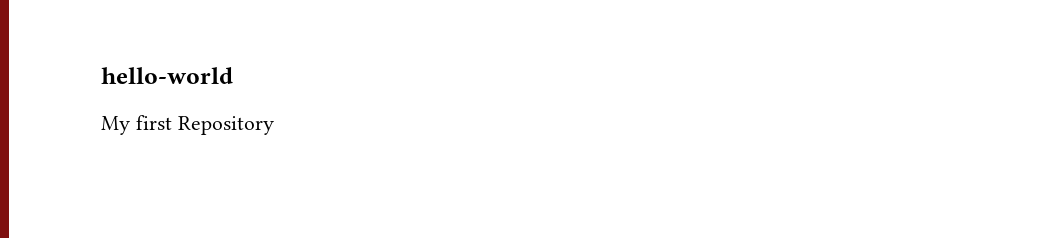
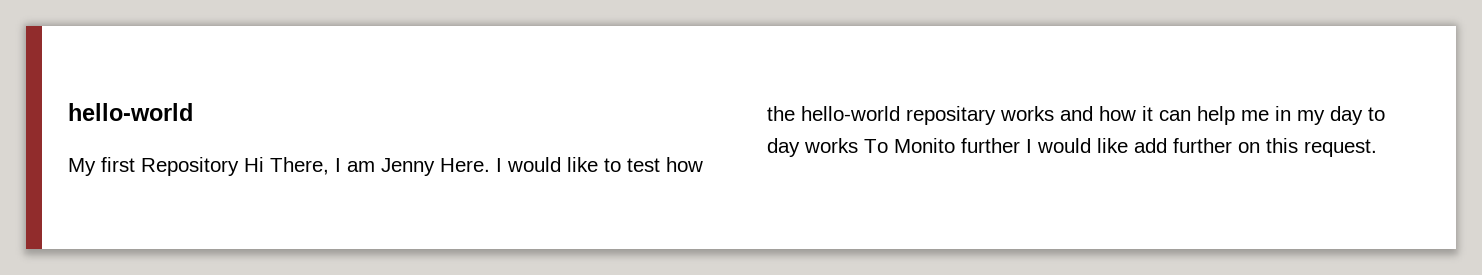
- My first Repository
+ My first Repository Hi There, I am Jenny Here. I would like to test how the hello-world repositary works and how it can help me in my day to day works To Monito further I would like add further on this request.

